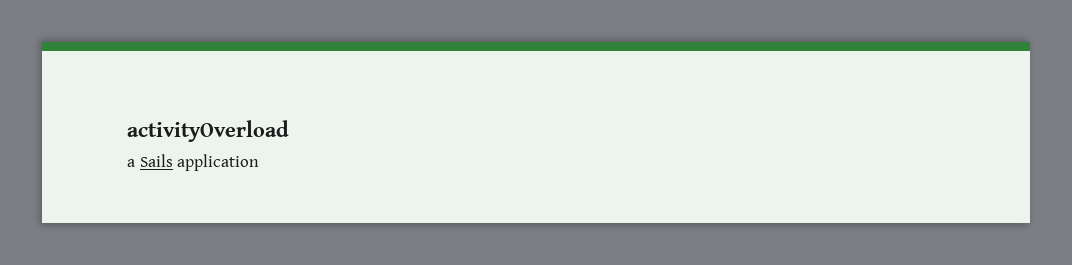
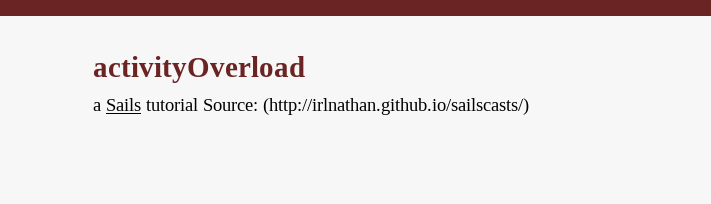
- a Sails application
+ a Sails tutorial Source: (http://irlnathan.github.io/sailscasts/)

